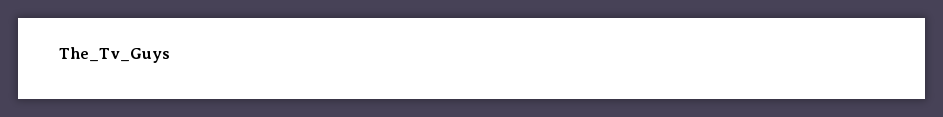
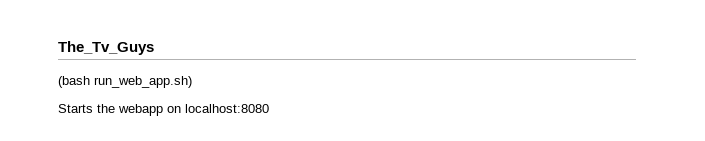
+ (bash run_web_app.sh)
+ Starts the webapp on localhost:8080

